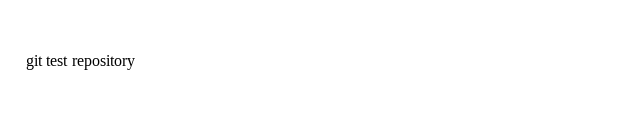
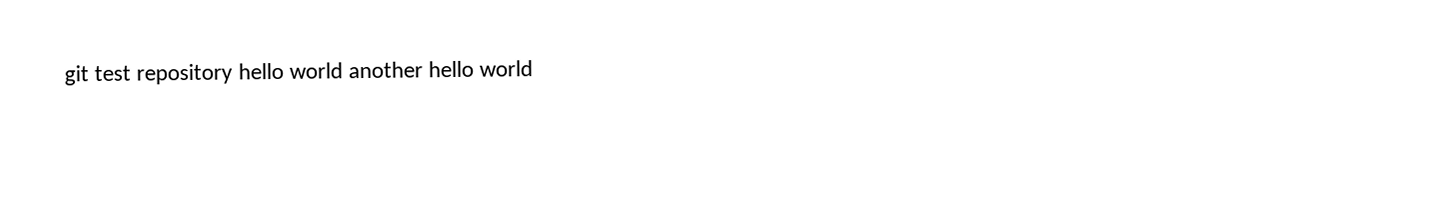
- git test repository
+ git test repository hello world another hello world

